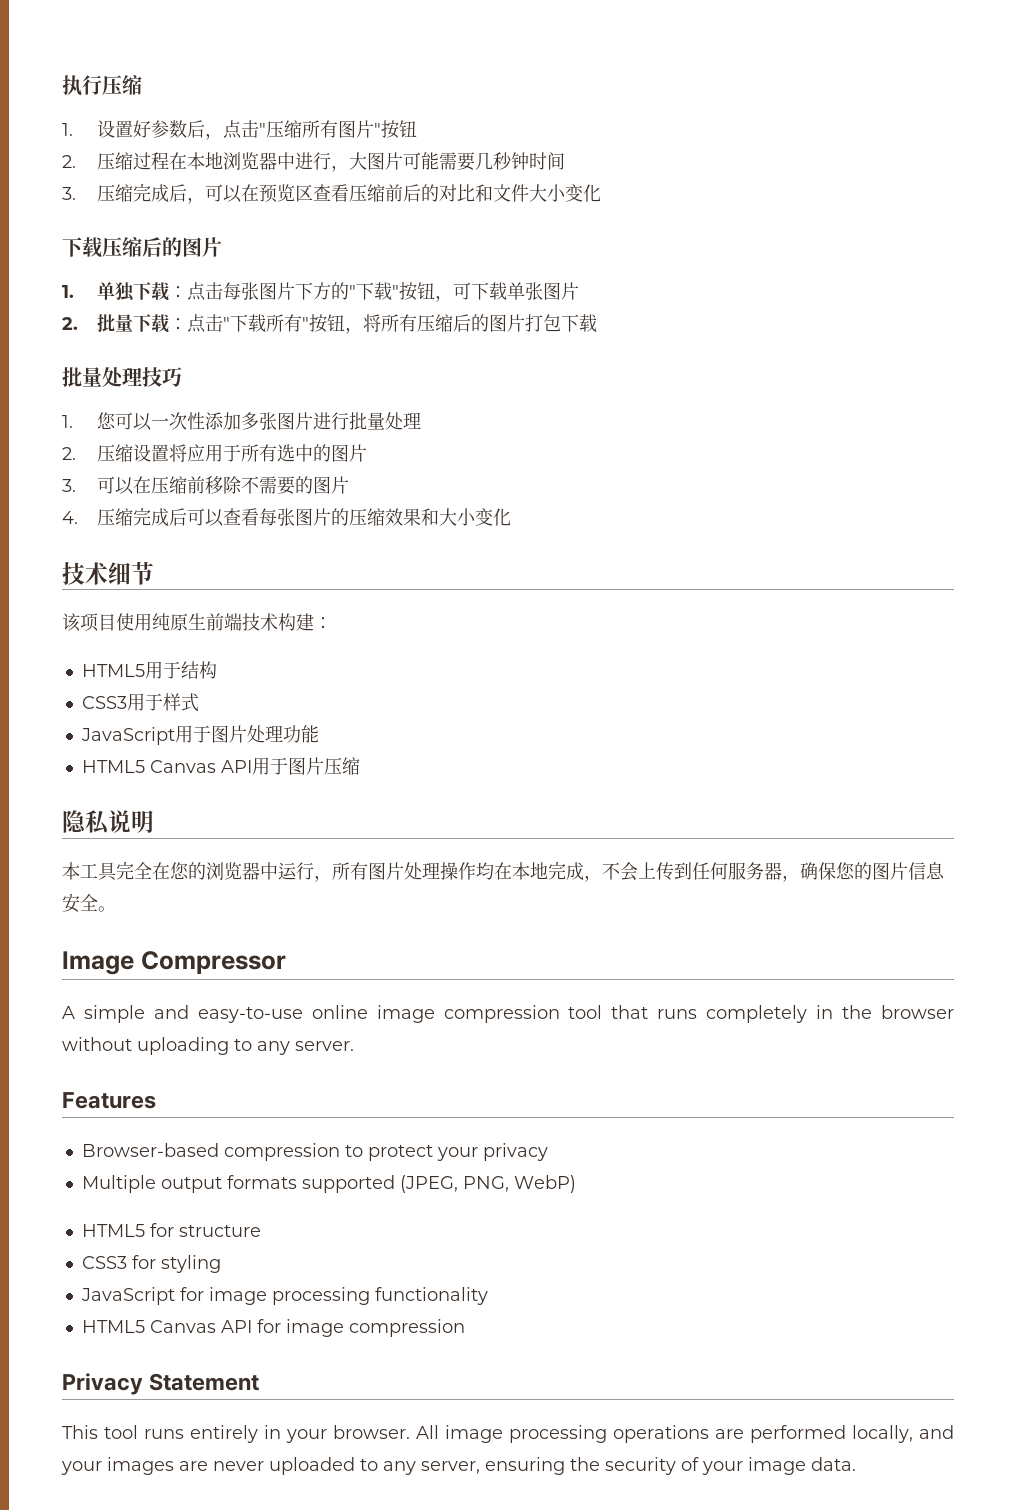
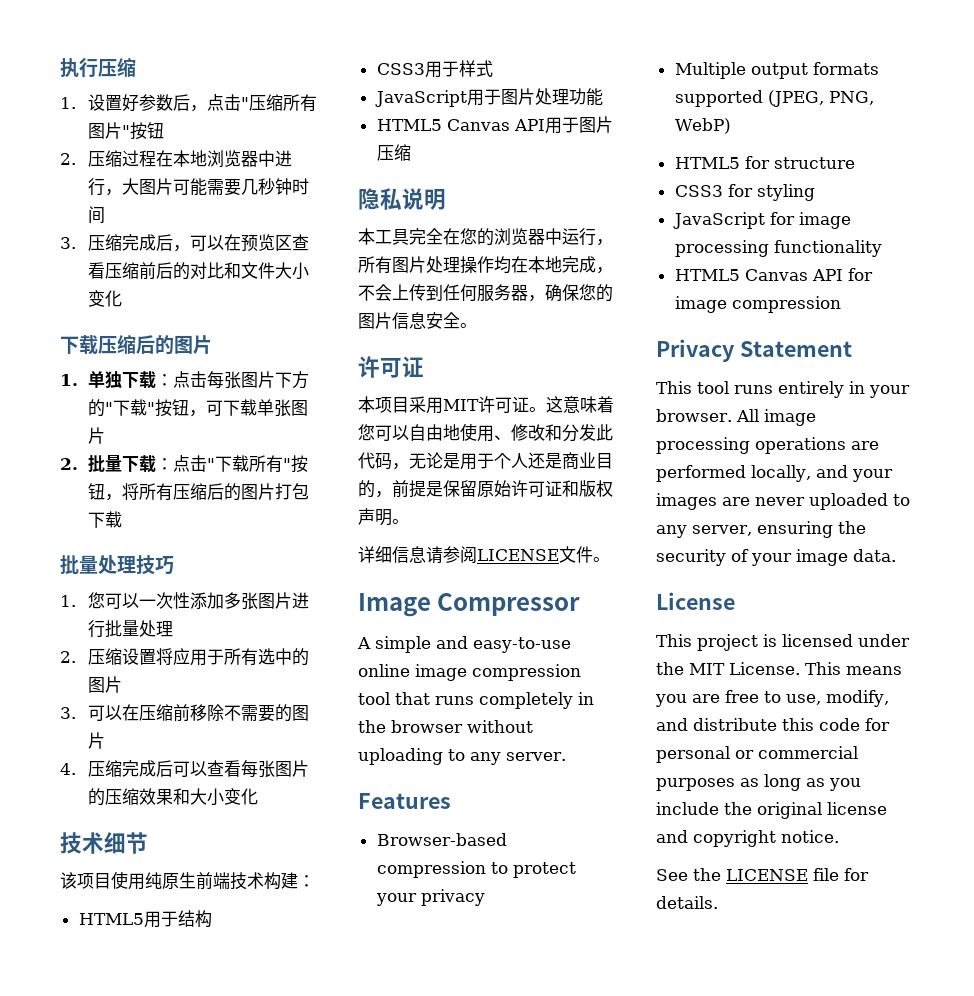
  本工具完全在您的浏览器中运行，所有图片处理操作均在本地完成，不会上传到任何服务器，确保您的图片信息安全。
+ 许可证
+ 本项目采用MIT许可证。这意味着您可以自由地使用、修改和分发此代码，无论是用于个人还是商业目的，前提是保留原始许可证和版权声明。
+ 详细信息请参阅LICENSE文件。
+ License
+ This project is licensed under the MIT License. This means you are free to use, modify, and distribute this code for personal or commercial purposes as long as you include the original license and copyright notice.
+ See the LICENSE file for details.

